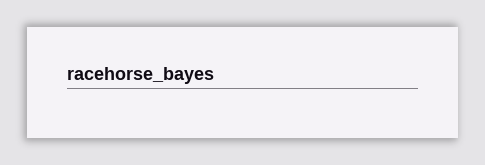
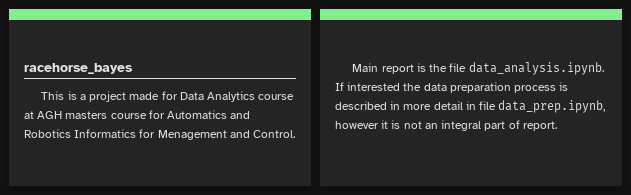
+ This is a project made for Data Analytics course at AGH masters course for Automatics and Robotics Informatics for Menagement and Control.
+ Main report is the file data_analysis.ipynb. If interested the data preparation process is described in more detail in file data_prep.ipynb, however it is not an integral part of report.

